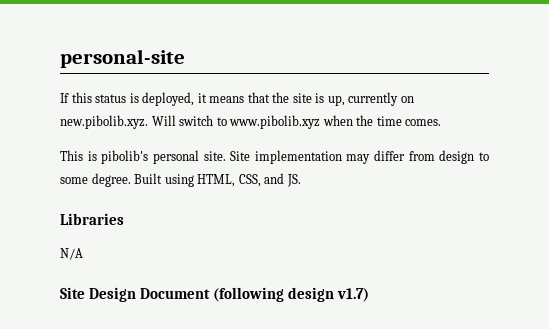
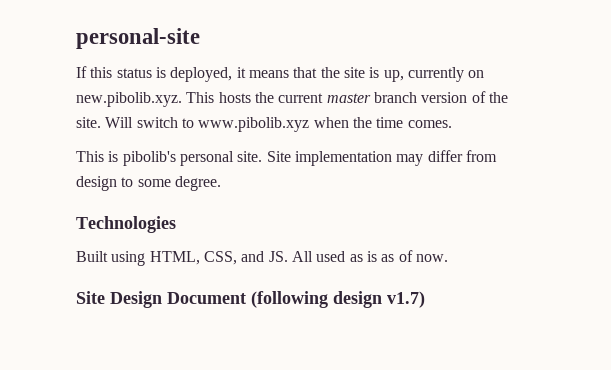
- If this status is deployed, it means that the site is up, currently on new.pibolib.xyz. Will switch to www.pibolib.xyz when the time comes.
+ If this status is deployed, it means that the site is up, currently on new.pibolib.xyz. This hosts the current master branch version of the site. Will switch to www.pibolib.xyz when the time comes.
- Site implementation may differ from design to some degree. Built using HTML, CSS, and JS.
- Libraries
- N/A
+ Site implementation may differ from design to some degree.
+ Technologies
+ Built using HTML, CSS, and JS. All used as is as of now.

